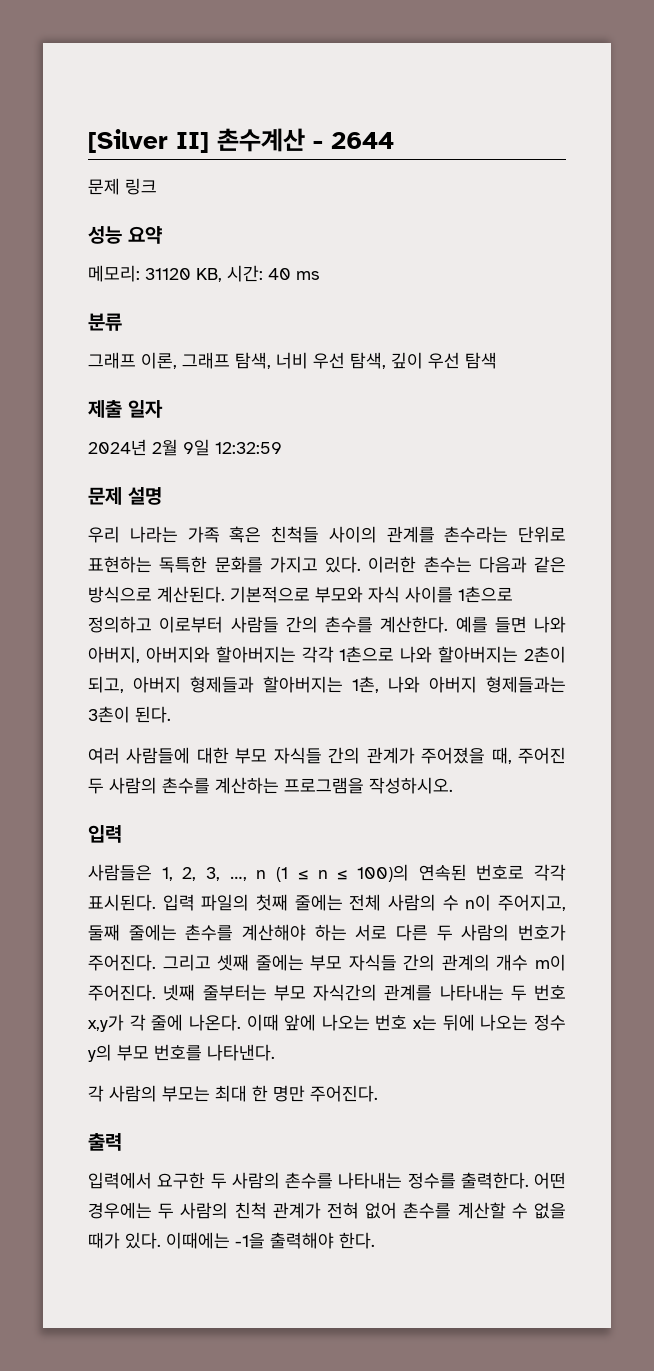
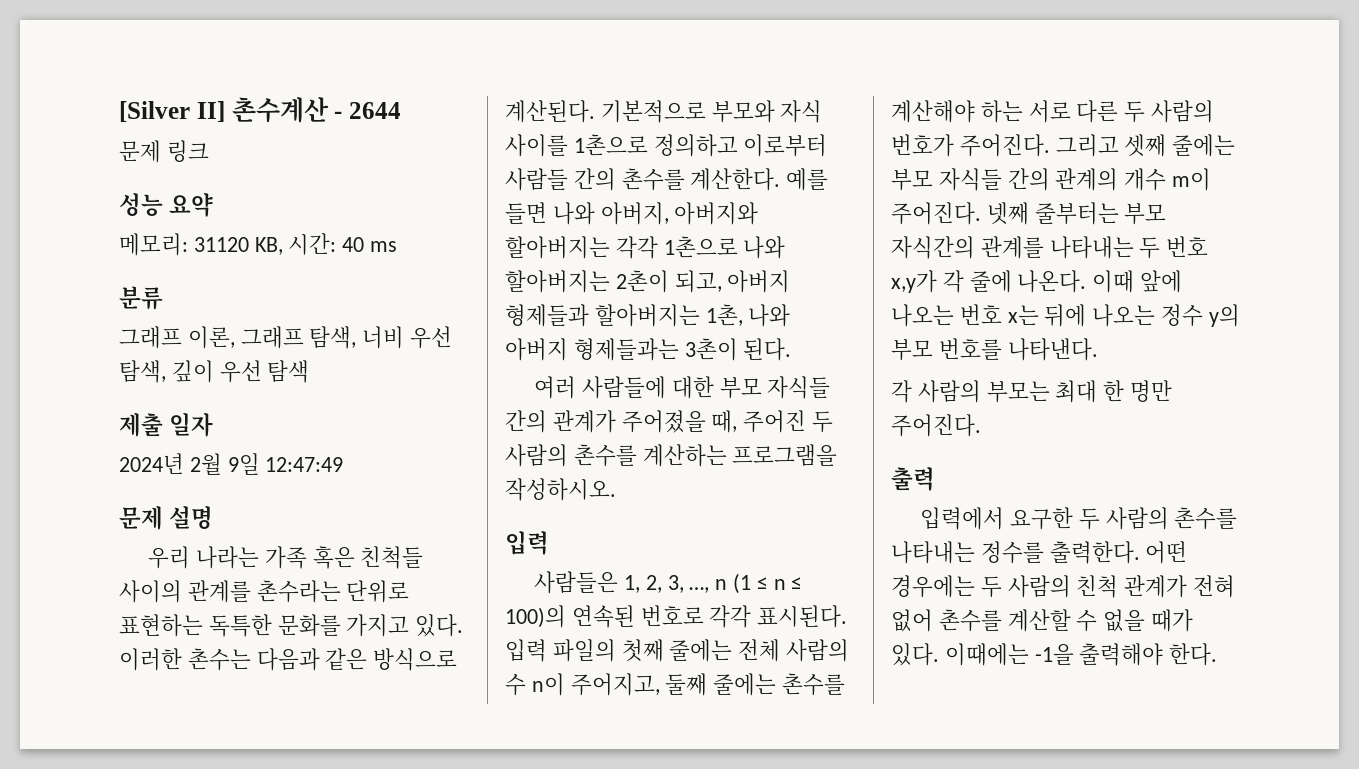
- 2024년 2월 9일 12:32:59
+ 2024년 2월 9일 12:47:49

